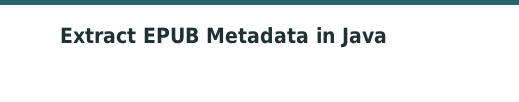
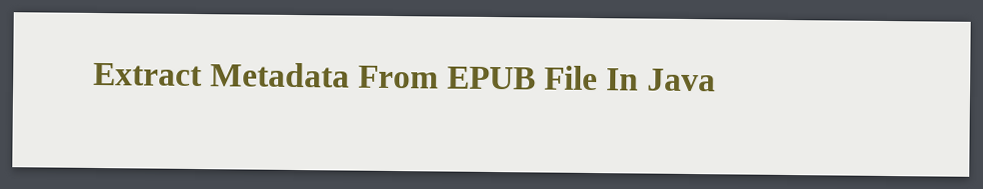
- Extract EPUB Metadata in Java
+ Extract Metadata From EPUB File In Java

